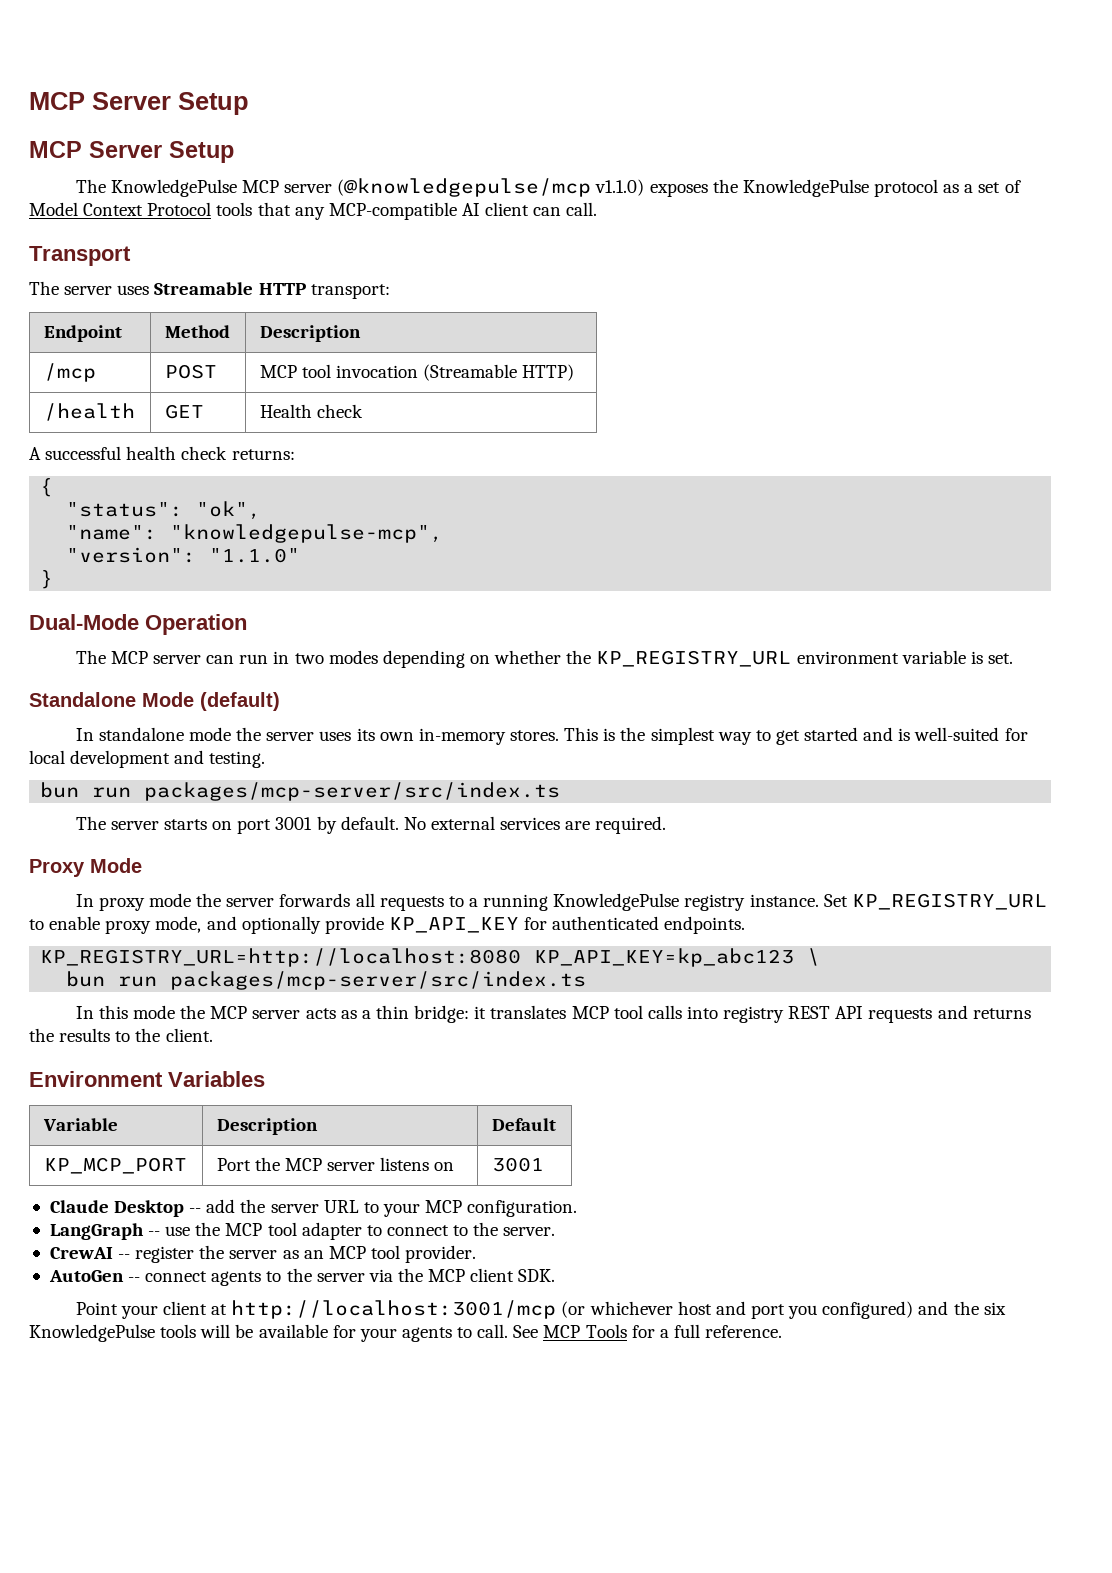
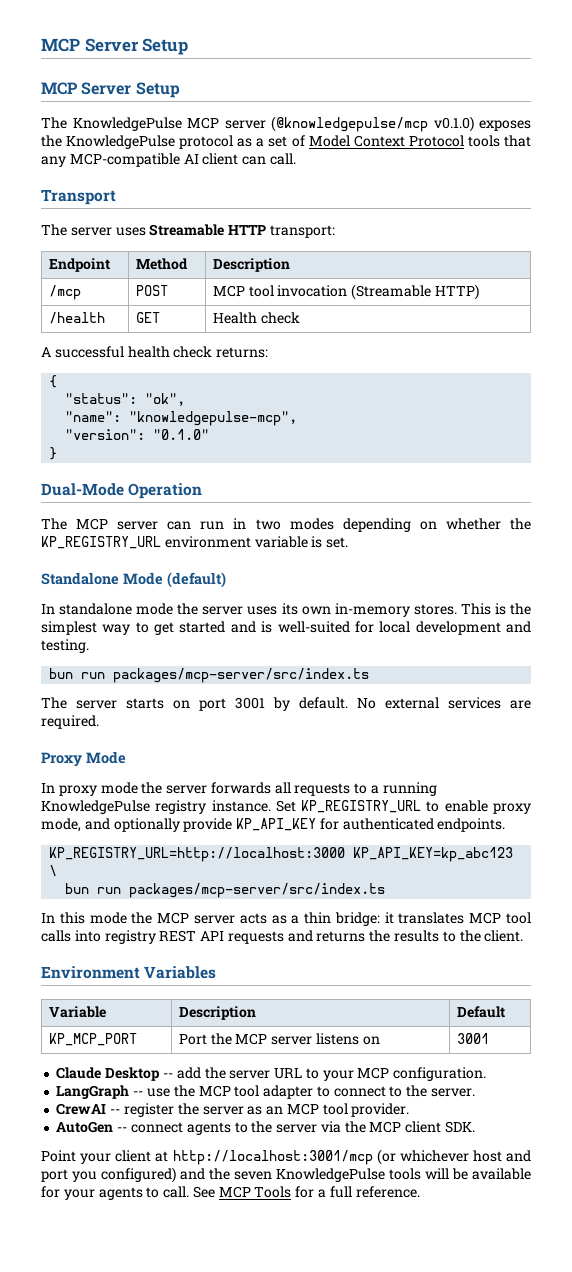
- The KnowledgePulse MCP server (@knowledgepulse/mcp v1.1.0) exposes the KnowledgePulse protocol as a set of Model Context Protocol tools that any MCP-compatible AI client can call.
+ The KnowledgePulse MCP server (@knowledgepulse/mcp v0.1.0) exposes the KnowledgePulse protocol as a set of Model Context Protocol tools that any MCP-compatible AI client can call.
- "version": "1.1.0"
+ "version": "0.1.0"
- KP_REGISTRY_URL=http://localhost:8080 KP_API_KEY=kp_abc123 \
+ KP_REGISTRY_URL=http://localhost:3000 KP_API_KEY=kp_abc123 \
- Point your client at http://localhost:3001/mcp (or whichever host and port you configured) and the six KnowledgePulse tools will be available for your agents to call.
+ Point your client at http://localhost:3001/mcp (or whichever host and port you configured) and the seven KnowledgePulse tools will be available for your agents to call.

